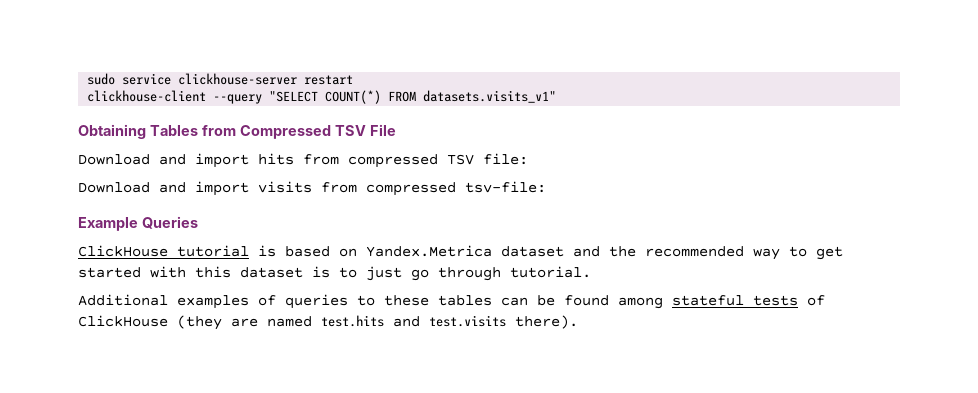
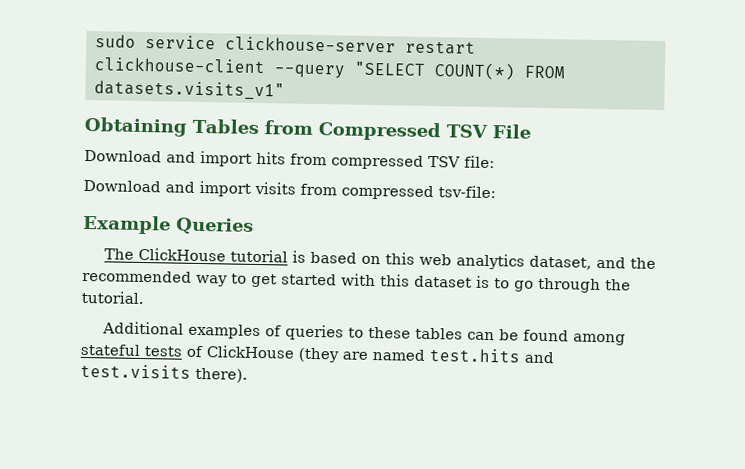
- ClickHouse tutorial is based on Yandex.Metrica dataset and the recommended way to get started with this dataset is to just go through tutorial.
+ The ClickHouse tutorial is based on this web analytics dataset, and the recommended way to get started with this dataset is to go through the tutorial.

